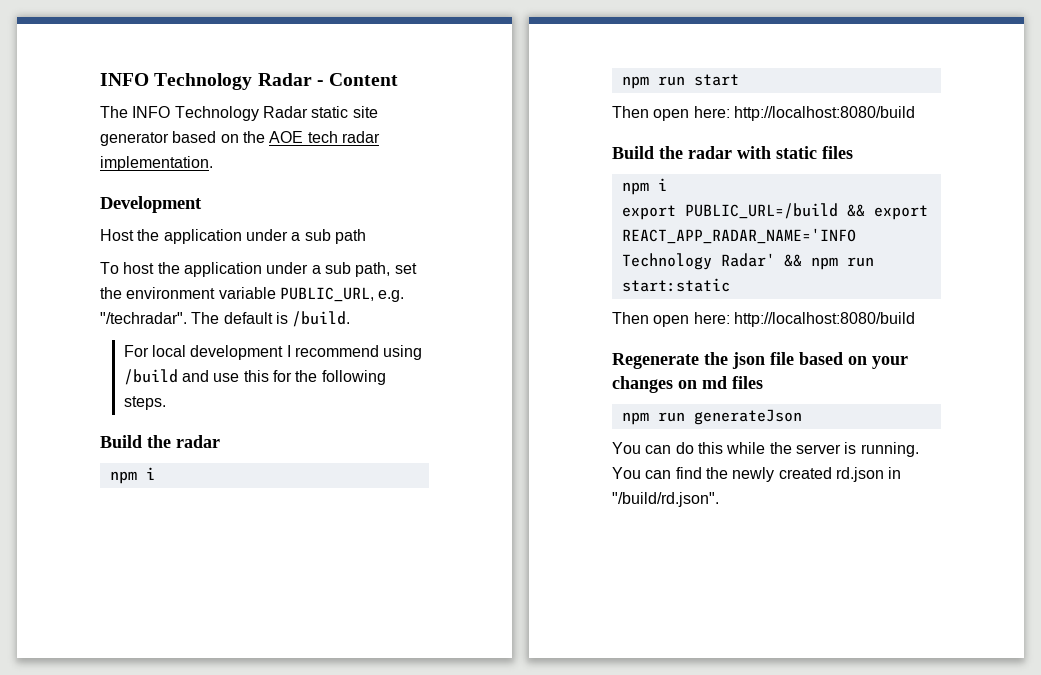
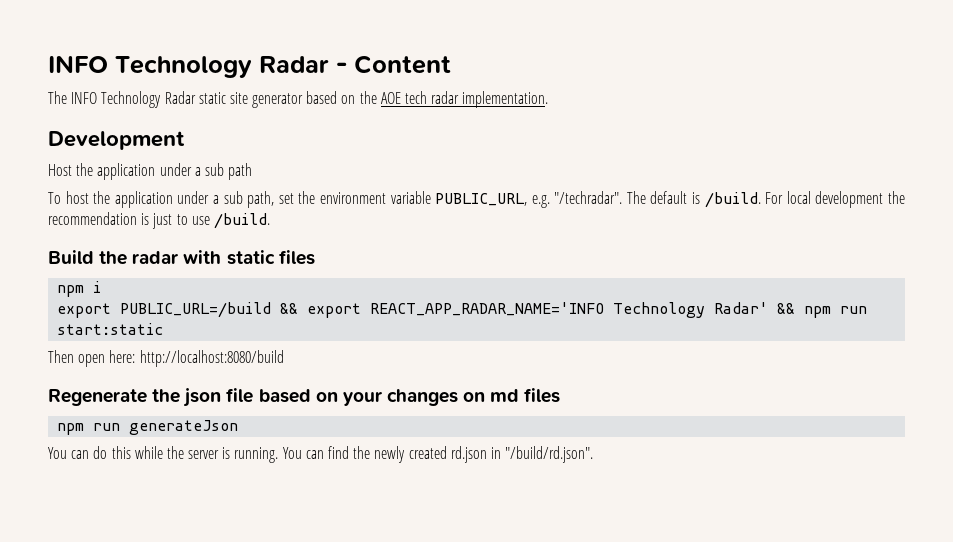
- The default is /build.
- For local development I recommend using /build and use this for the following steps.
- Build the radar
- npm i
- npm run start
- Then open here: http://localhost:8080/build
+ The default is /build. For local development the recommendation is just to use /build.

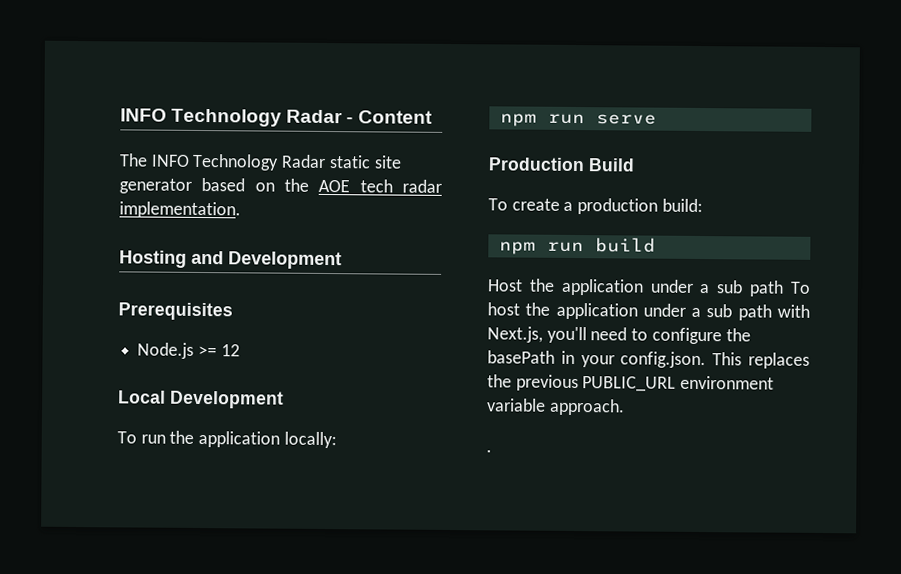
- Development
+ Hosting and Development
+ Prerequisites
+ Node.js >= 12
+ Local Development
+ To run the application locally:
+ npm run serve
+ Production Build
+ To create a production build:
+ npm run build
- Host the application under a sub path
- To host the application under a sub path, set the environment variable PUBLIC_URL, e.g. "/techradar". The default is /build. For local development the recommendation is just to use /build.
- Build the radar with static files
- npm i
- export PUBLIC_URL=/build && export REACT_APP_RADAR_NAME='INFO Technology Radar' && npm run start:static
- Then open here: http://localhost:8080/build
- Regenerate the json file based on your changes on md files
- npm run generateJson
- You can do this while the server is running. You can find the newly created rd.json in "/build/rd.json".
+ Host the application under a sub path To host the application under a sub path with Next.js, you'll need to configure the basePath in your config.json. This replaces the previous PUBLIC_URL environment variable approach.
+ .

